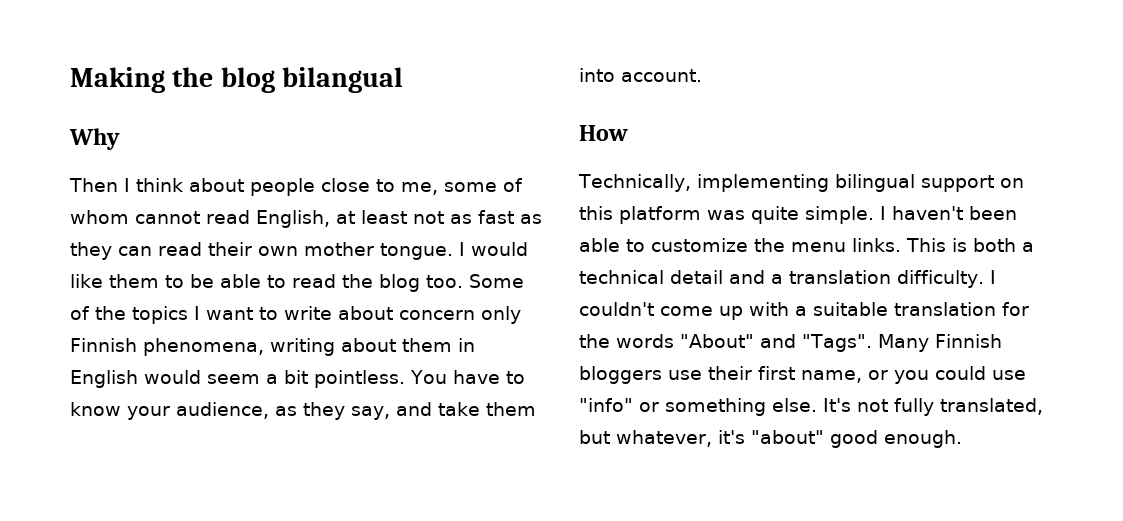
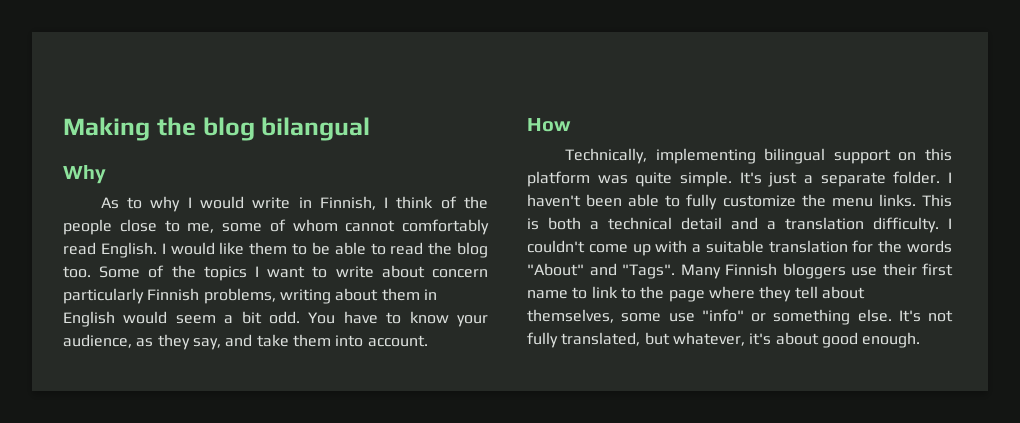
- Then I think about people close to me, some of whom cannot read English, at least not as fast as they can read their own mother tongue.
+ As to why I would write in Finnish, I think of the people close to me, some of whom cannot comfortably read English.
- Some of the topics I want to write about concern only Finnish phenomena, writing about them in English would seem a bit pointless.
+ Some of the topics I want to write about concern particularly Finnish problems, writing about them in English would seem a bit odd.
+ It's just a separate folder.
- I haven't been able to customize the menu links.
+ I haven't been able to fully customize the menu links.
- Many Finnish bloggers use their first name, or you could use "info" or something else.
+ Many Finnish bloggers use their first name to link to the page where they tell about themselves, some use "info" or something else.
- It's not fully translated, but whatever, it's "about" good enough.
+ It's not fully translated, but whatever, it's about good enough.

